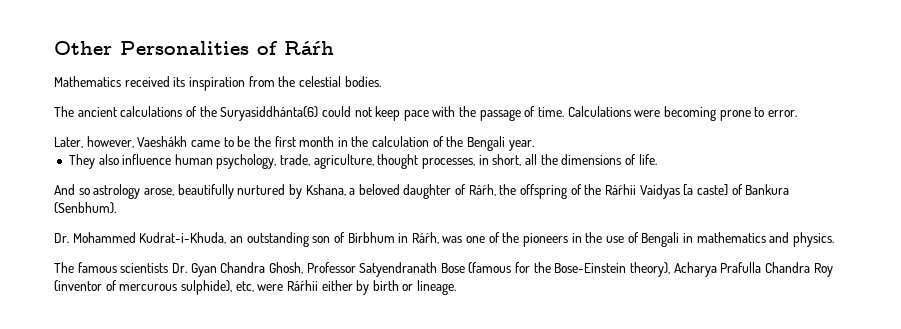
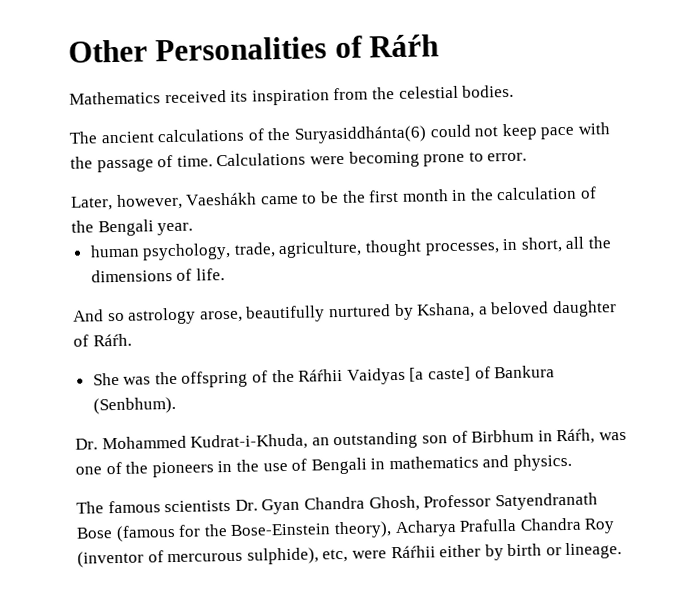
- They also influence human psychology, trade, agriculture, thought processes, in short, all the dimensions of life.
+ human psychology, trade, agriculture, thought processes, in short, all the dimensions of life.
- And so astrology arose, beautifully nurtured by Kshana, a beloved daughter of Ráŕh, the offspring of the Ráŕhii Vaidyas [a caste] of Bankura (Senbhum).
+ And so astrology arose, beautifully nurtured by Kshana, a beloved daughter of Ráŕh.
+ She was the offspring of the Ráŕhii Vaidyas [a caste] of Bankura (Senbhum).

